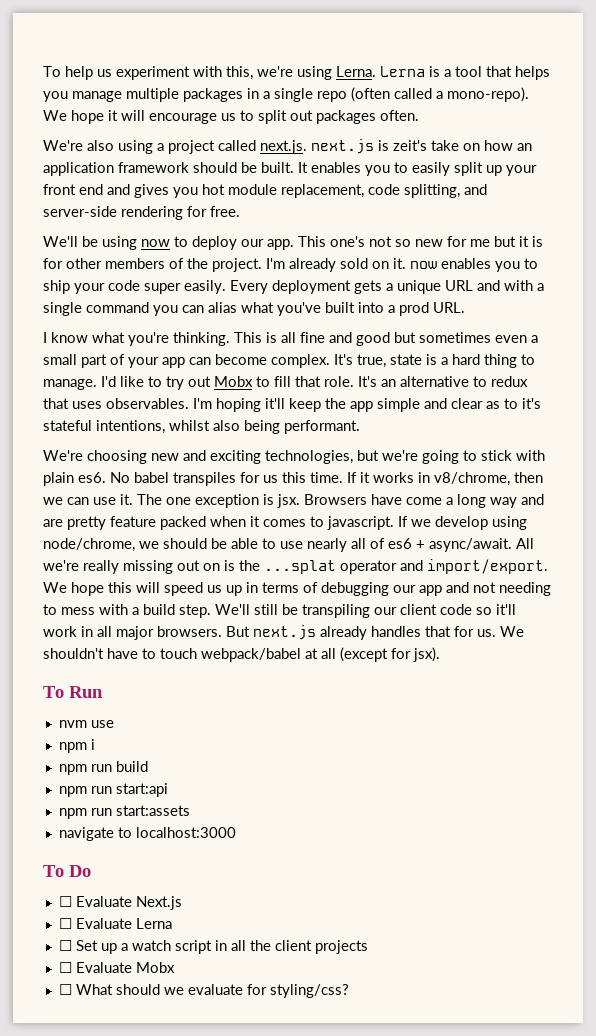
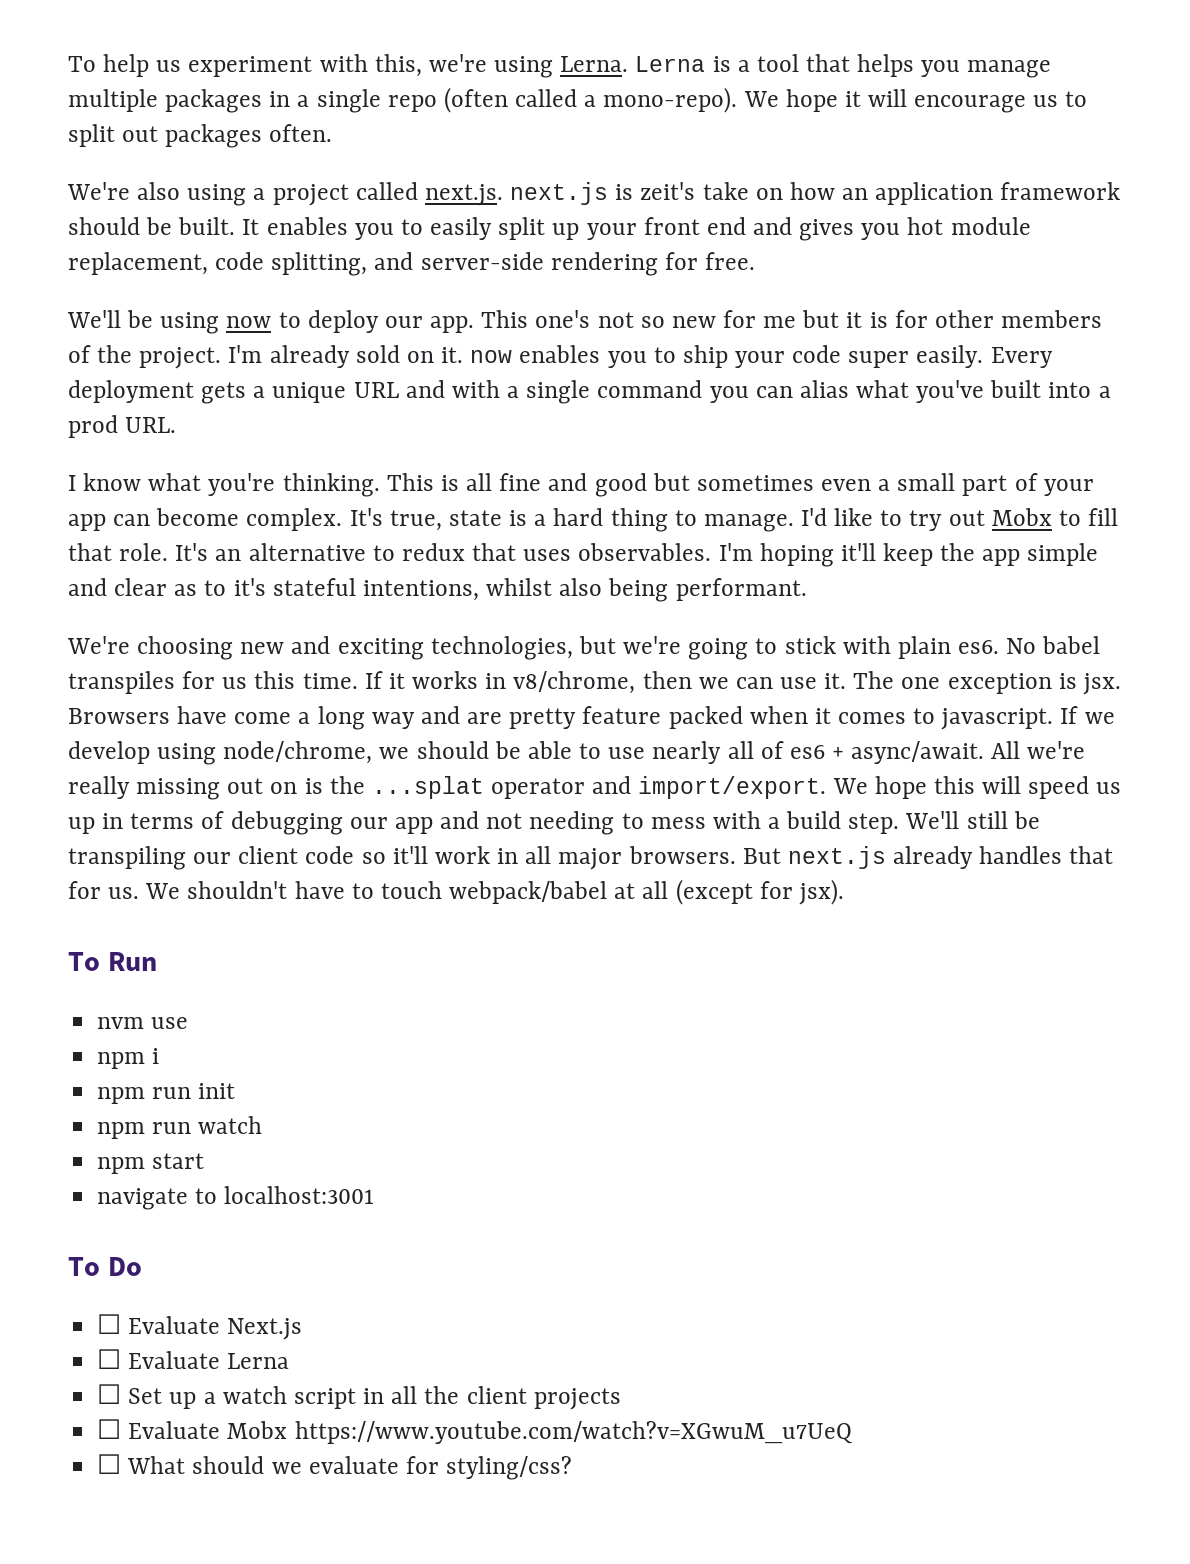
- npm run build
- npm run start:api
- npm run start:assets
+ npm run init
+ npm run watch
+ npm start
- navigate to localhost:3000
+ navigate to localhost:3001
- ☐ Evaluate Mobx
+ ☐ Evaluate Mobx https://www.youtube.com/watch?v=XGwuM_u7UeQ

